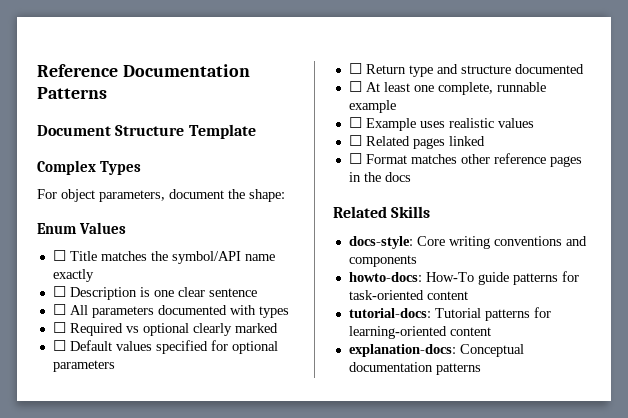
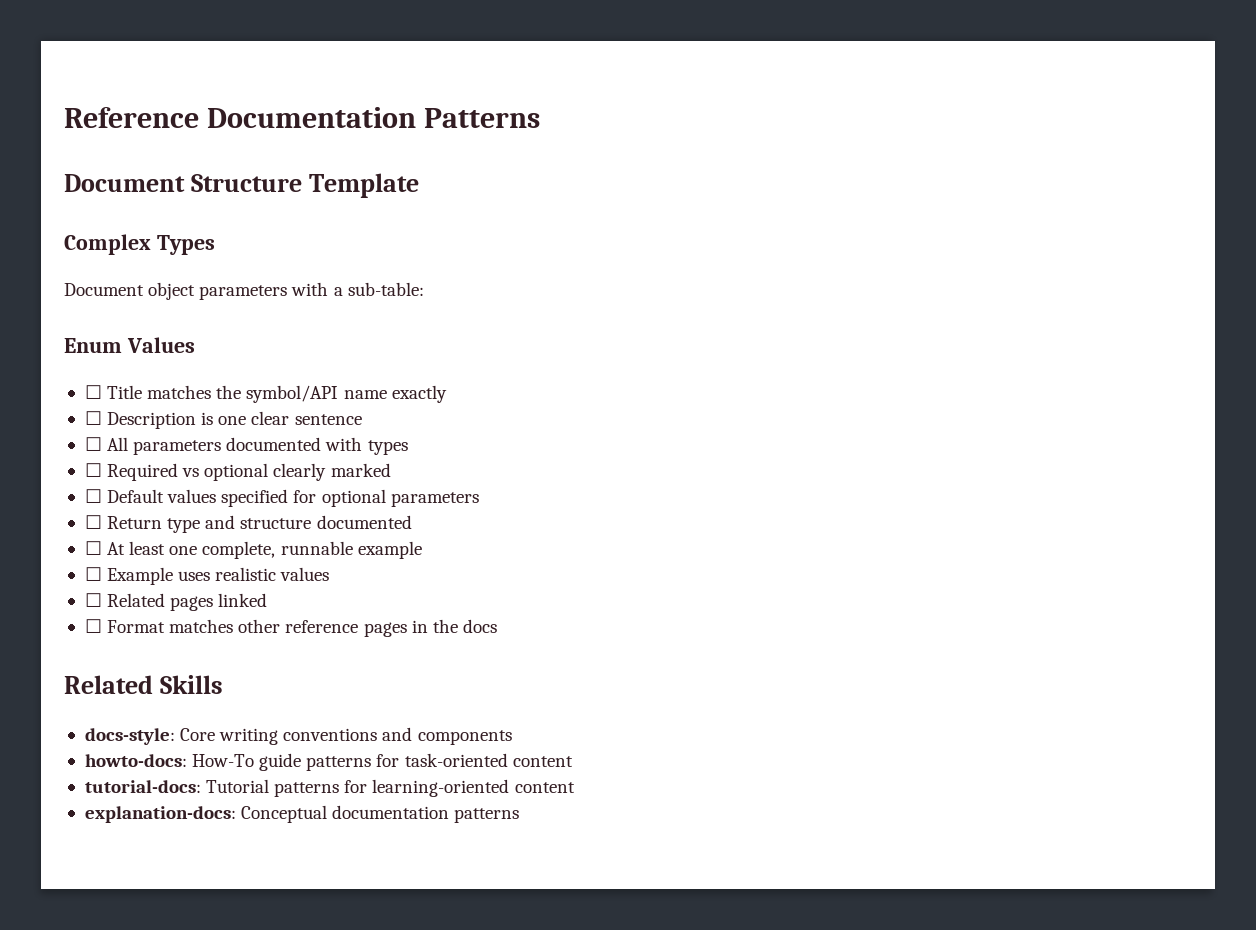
- For object parameters, document the shape:
+ Document object parameters with a sub-table:

